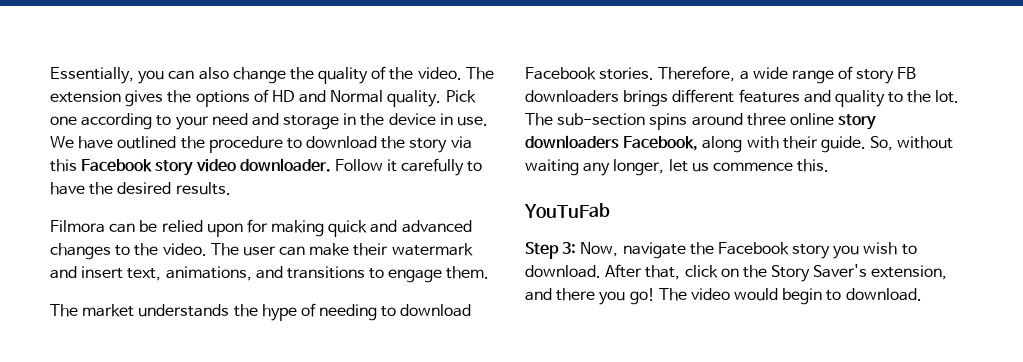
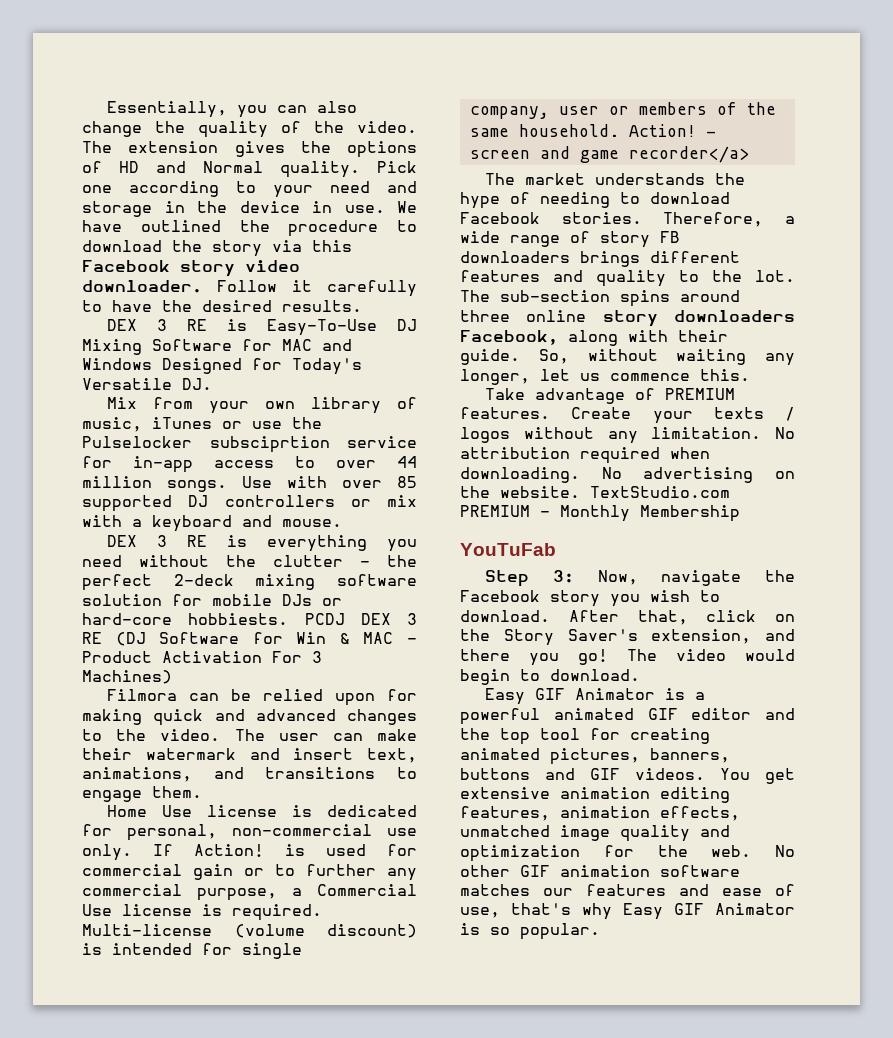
+ DEX 3 RE is Easy-To-Use DJ Mixing Software for MAC and Windows Designed for Today's Versatile DJ.
+ Mix from your own library of music, iTunes or use the Pulselocker subsciprtion service for in-app access to over 44 million songs. Use with over 85 supported DJ controllers or mix with a keyboard and mouse.
+ DEX 3 RE is everything you need without the clutter - the perfect 2-deck mixing software solution for mobile DJs or hard-core hobbiests. PCDJ DEX 3 RE (DJ Software for Win & MAC - Product Activation For 3 Machines)
+ Home Use license is dedicated for personal, non-commercial use only. If Action! is used for commercial gain or to further any commercial purpose, a Commercial Use license is required. Multi-license (volume discount) is intended for single
+ company, user or members of the same household. Action! - screen and game recorder</a>
+ Take advantage of PREMIUM features. Create your texts / logos without any limitation. No attribution required when downloading. No advertising on the website. TextStudio.com PREMIUM - Monthly Membership
+ Easy GIF Animator is a powerful animated GIF editor and the top tool for creating animated pictures, banners, buttons and GIF videos. You get extensive animation editing features, animation effects, unmatched image quality and optimization for the web. No other GIF animation software matches our features and ease of use, that's why Easy GIF Animator is so popular.

